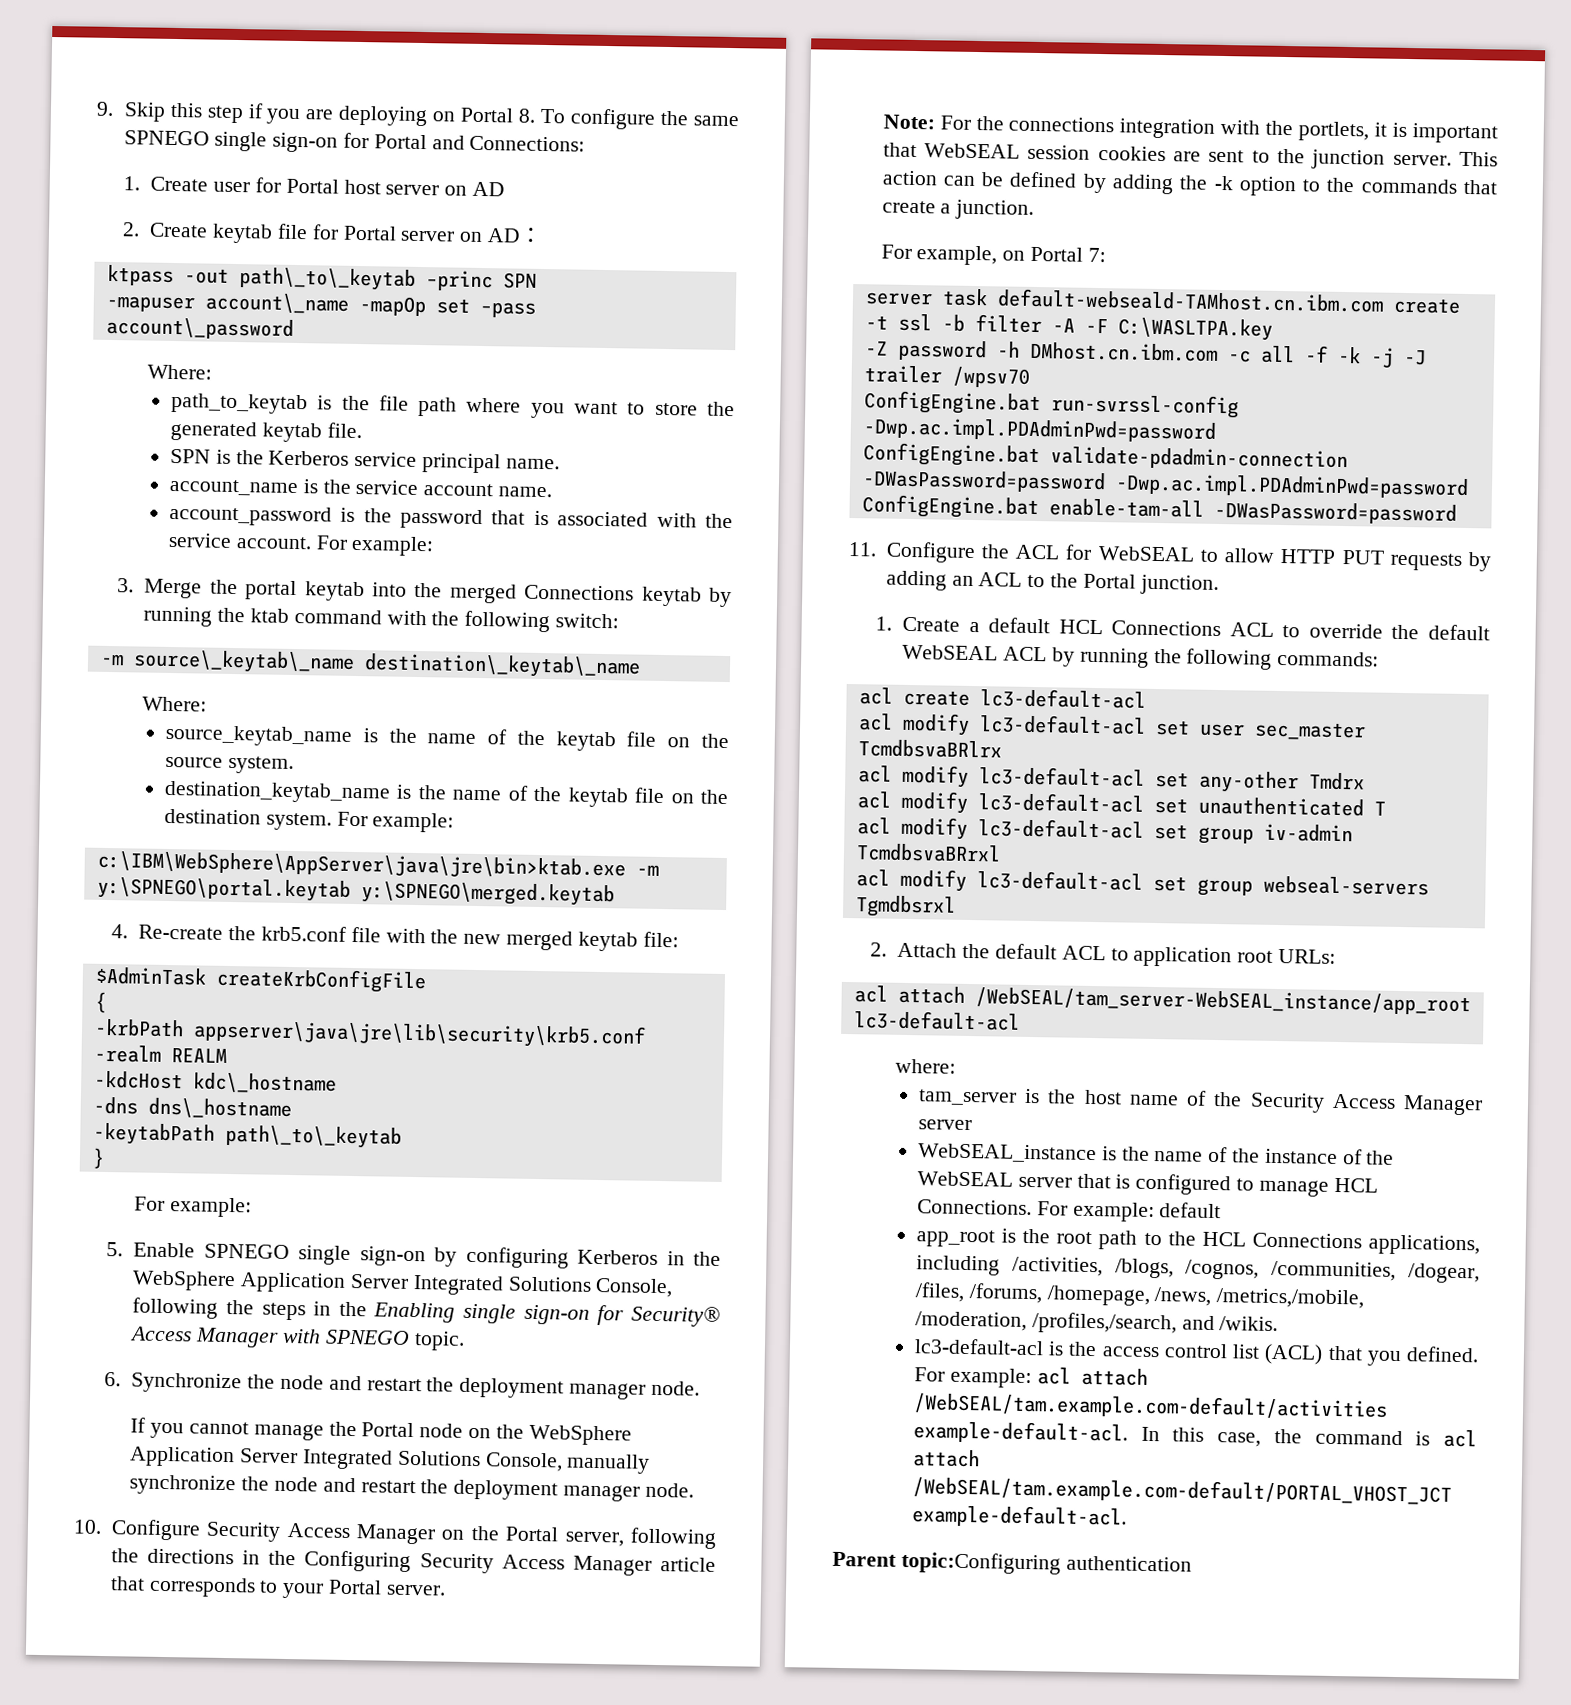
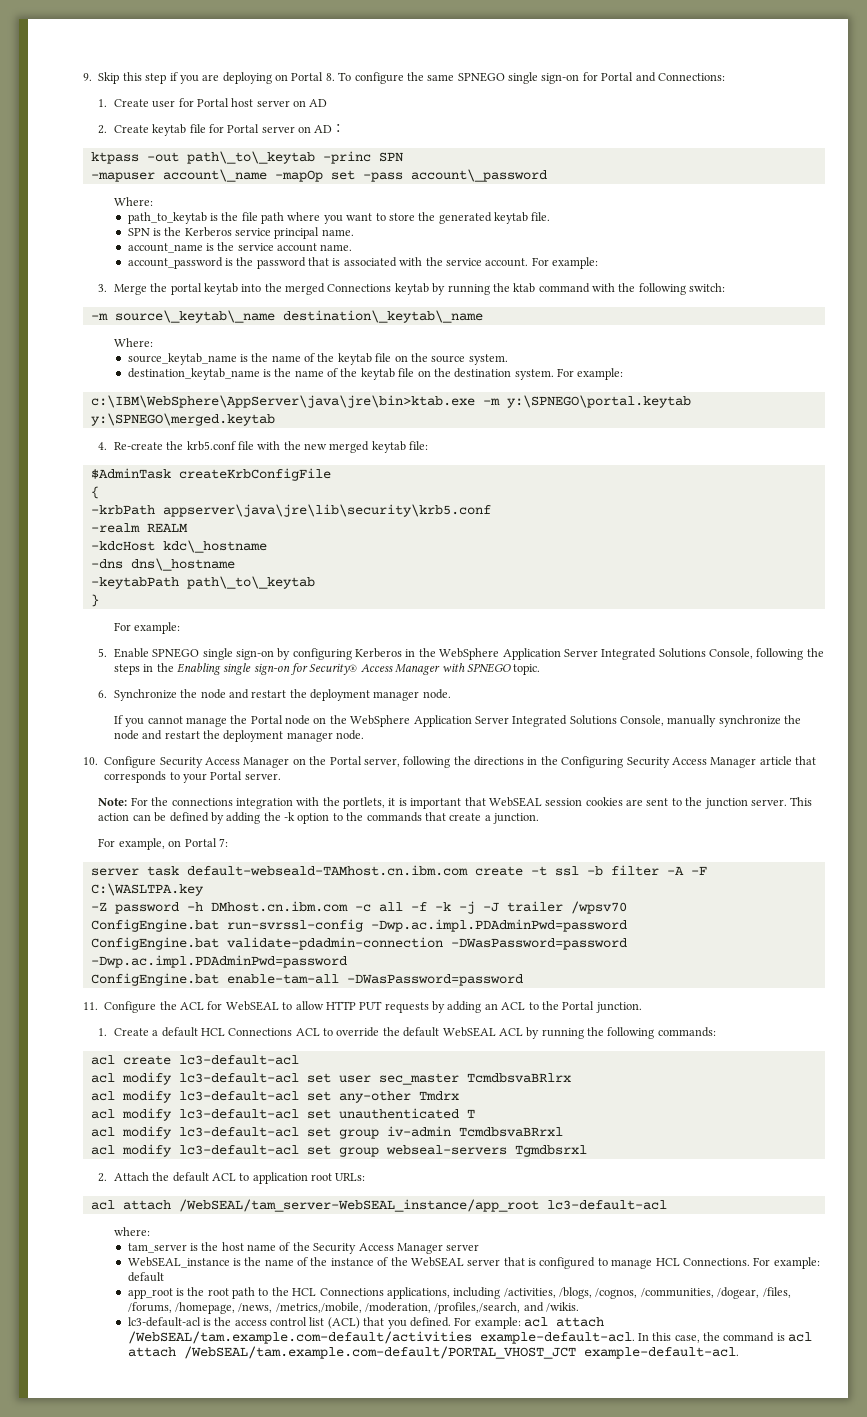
- Parent topic:Configuring authentication

